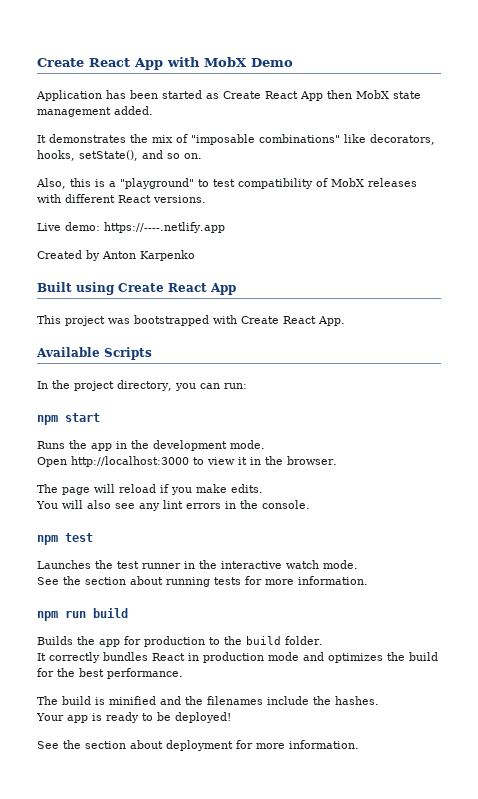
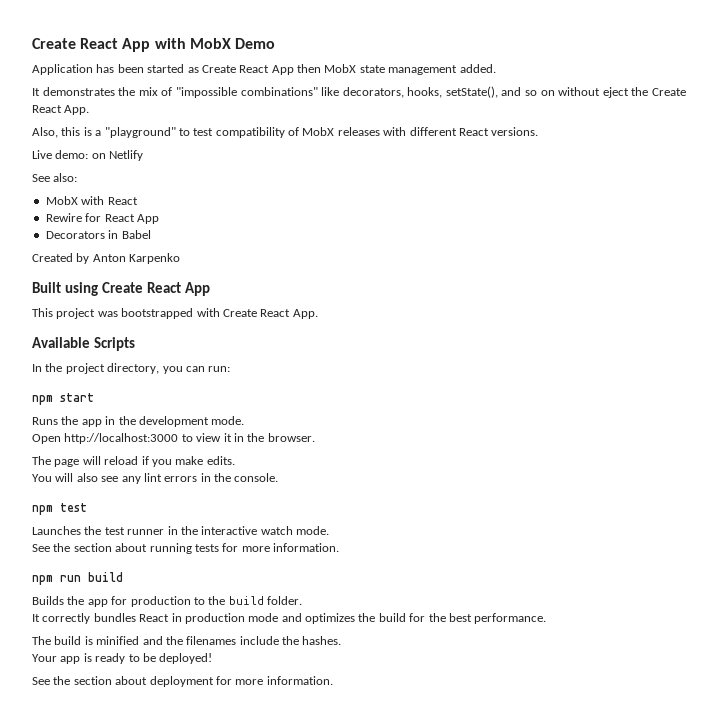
- It demonstrates the mix of "imposable combinations" like decorators, hooks, setState(), and so on.
+ It demonstrates the mix of "impossible combinations" like decorators, hooks, setState(), and so on without eject the Create React App.
- Live demo: https://----.netlify.app
+ Live demo: on Netlify
+ See also:
+ MobX with React
+ Rewire for React App
+ Decorators in Babel

